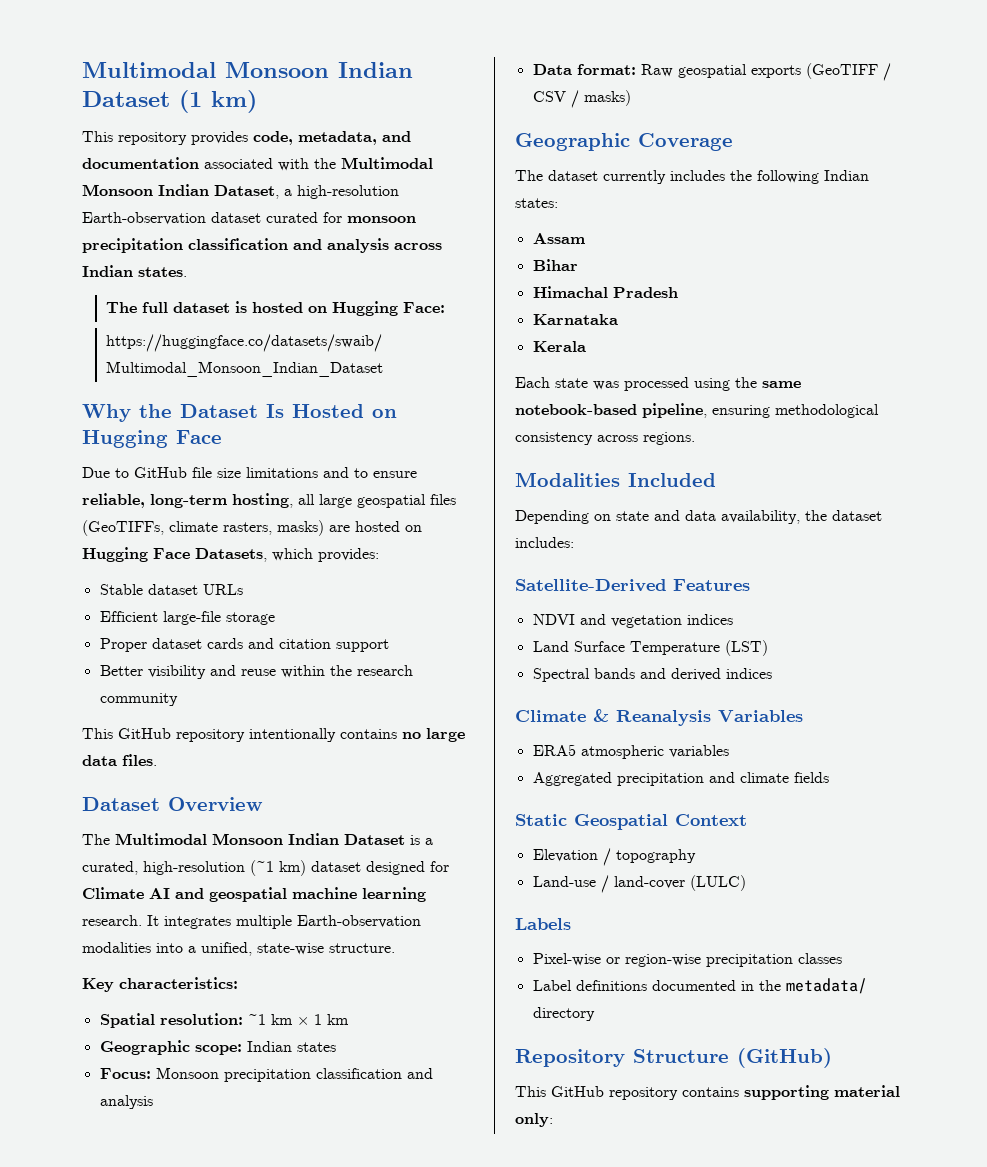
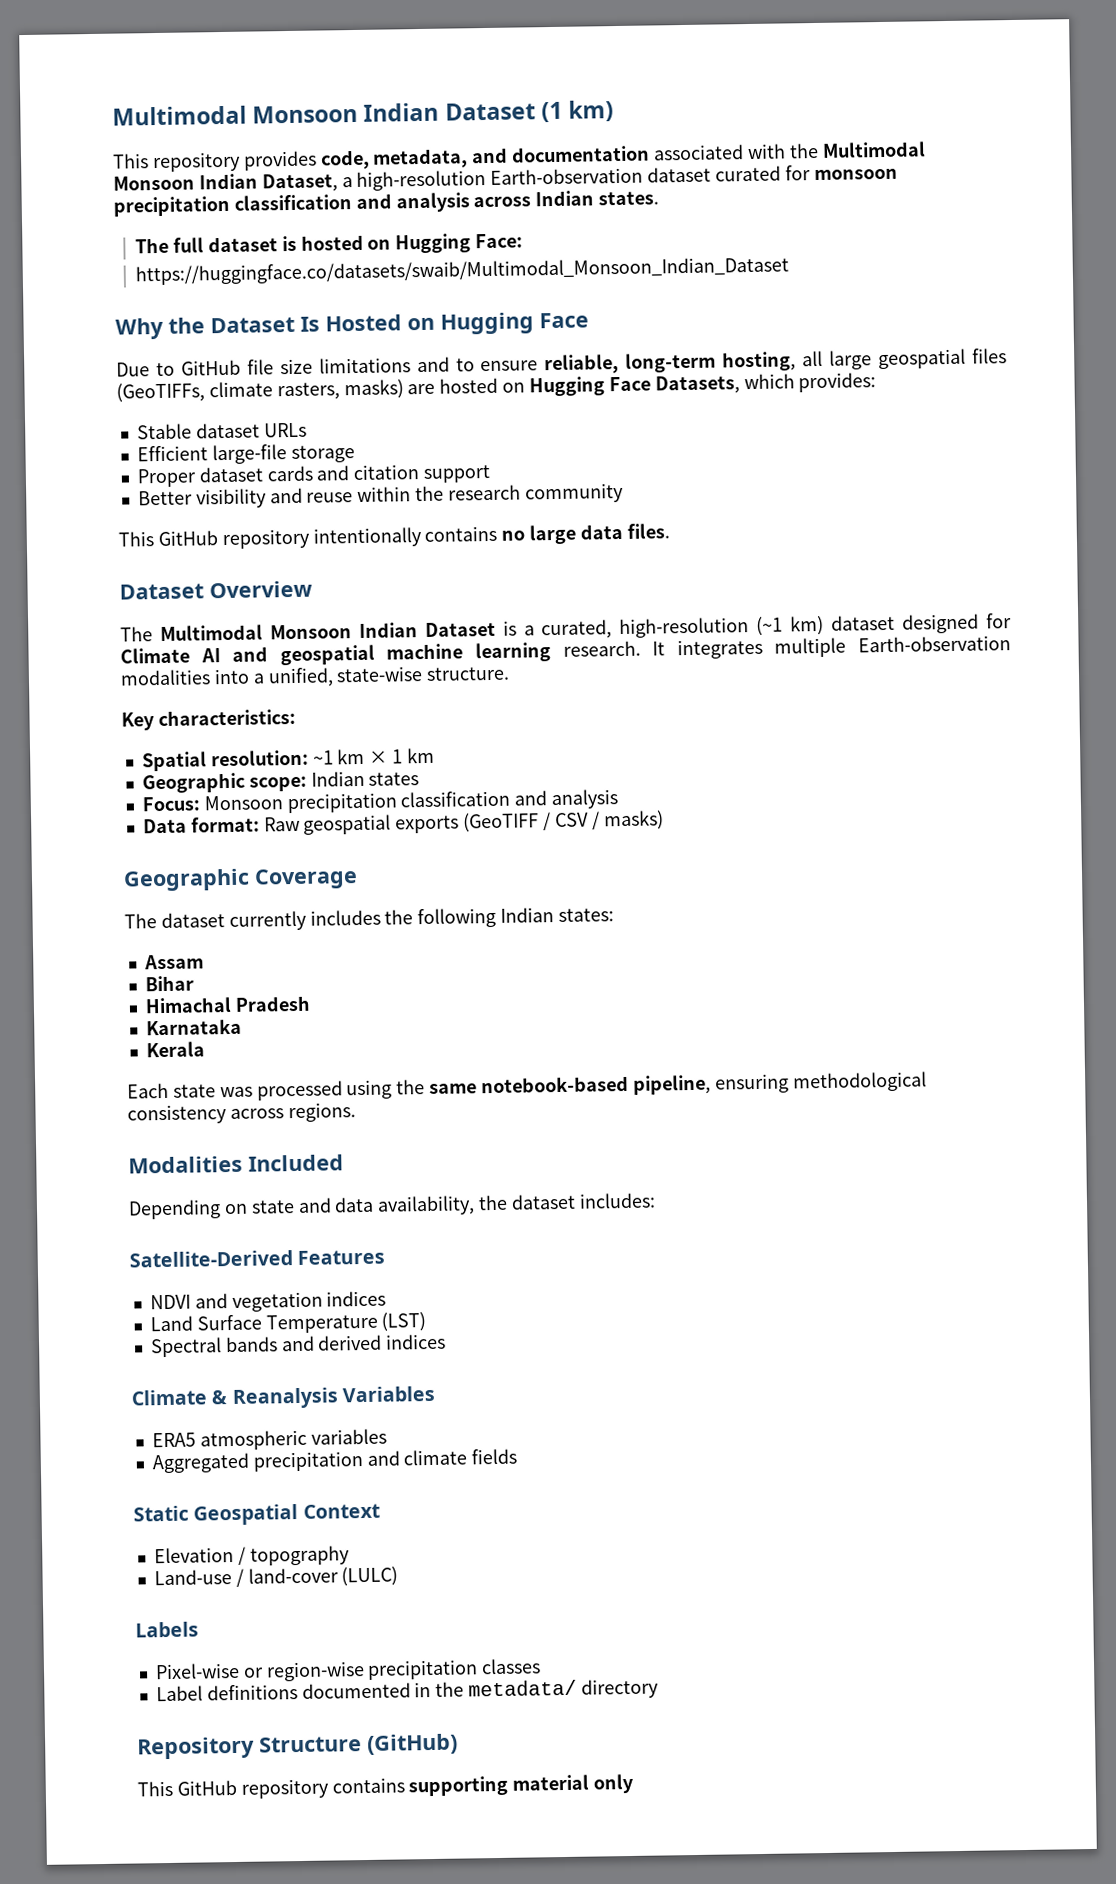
- This GitHub repository contains supporting material only:
+ This GitHub repository contains supporting material only

